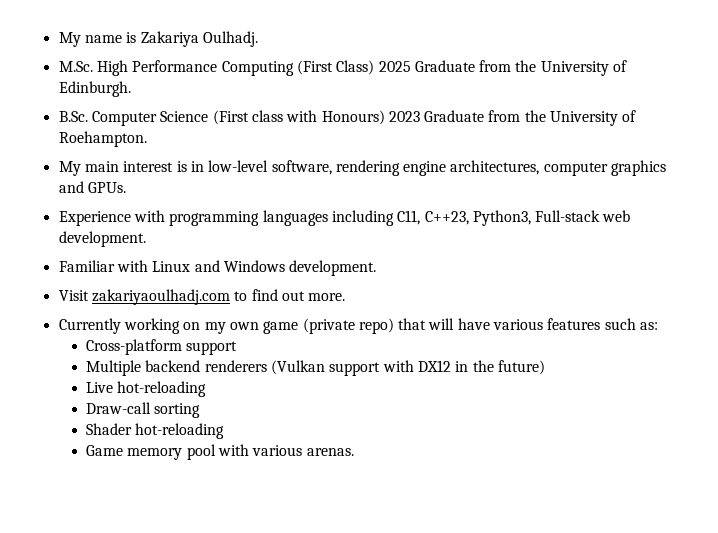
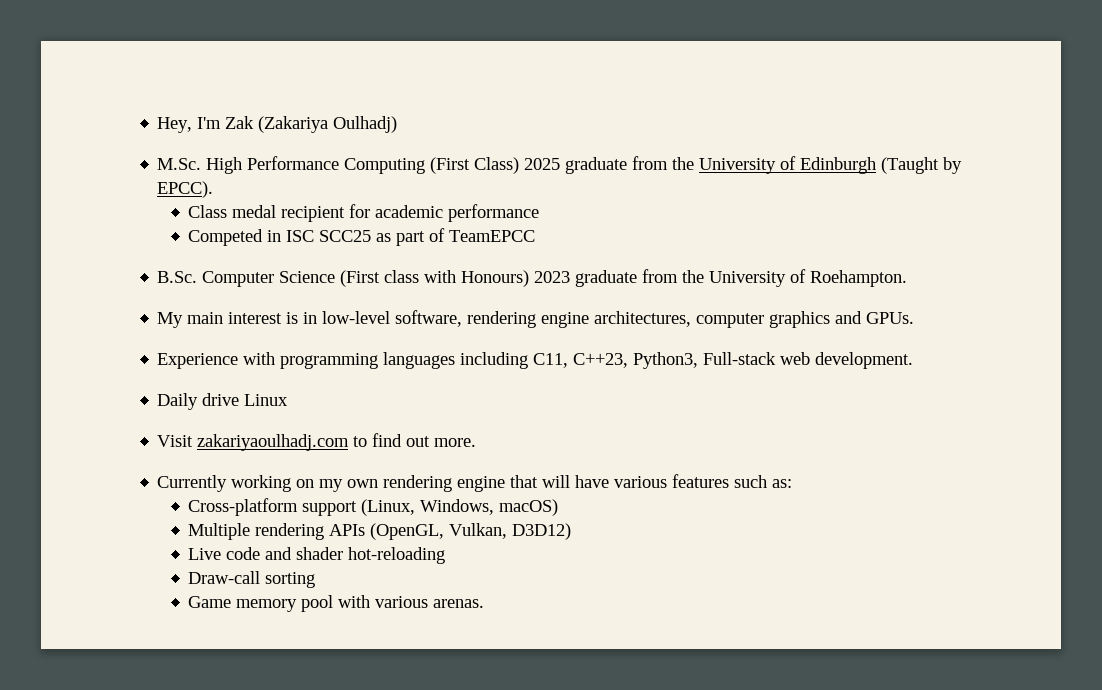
- My name is Zakariya Oulhadj.
+ Hey, I'm Zak (Zakariya Oulhadj)
- M.Sc. High Performance Computing (First Class) 2025 Graduate from the University of Edinburgh.
+ M.Sc. High Performance Computing (First Class) 2025 graduate from the University of Edinburgh (Taught by EPCC).
+ Class medal recipient for academic performance
+ Competed in ISC SCC25 as part of TeamEPCC
- B.Sc. Computer Science (First class with Honours) 2023 Graduate from the University of Roehampton.
+ B.Sc. Computer Science (First class with Honours) 2023 graduate from the University of Roehampton.
- Familiar with Linux and Windows development.
+ Daily drive Linux
- Currently working on my own game (private repo) that will have various features such as:
+ Currently working on my own rendering engine that will have various features such as:
- Cross-platform support
- Multiple backend renderers (Vulkan support with DX12 in the future)
- Live hot-reloading
+ Cross-platform support (Linux, Windows, macOS)
+ Multiple rendering APIs (OpenGL, Vulkan, D3D12)
+ Live code and shader hot-reloading
- Shader hot-reloading

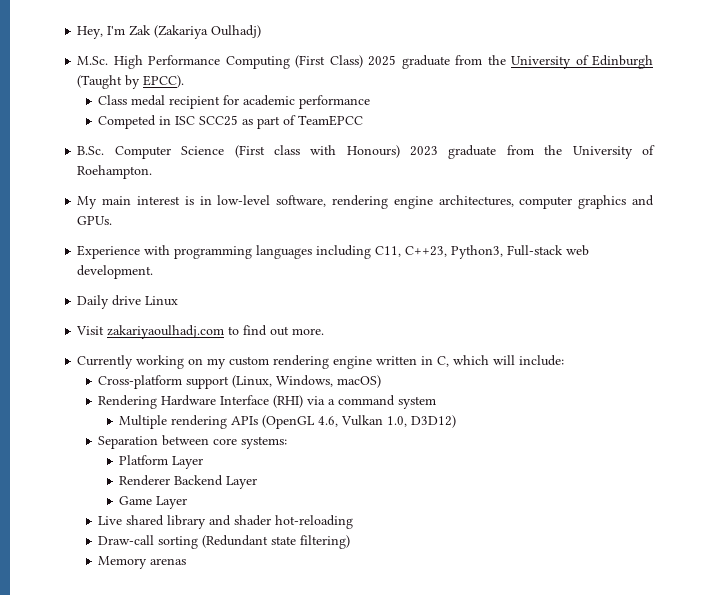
- Currently working on my own rendering engine that will have various features such as:
+ Currently working on my custom rendering engine written in C, which will include:
- Multiple rendering APIs (OpenGL, Vulkan, D3D12)
+ Rendering Hardware Interface (RHI) via a command system
+ Multiple rendering APIs (OpenGL 4.6, Vulkan 1.0, D3D12)
+ Separation between core systems:
+ Platform Layer
+ Renderer Backend Layer
+ Game Layer
- Live code and shader hot-reloading
+ Live shared library and shader hot-reloading
- Draw-call sorting
- Game memory pool with various arenas.
+ Draw-call sorting (Redundant state filtering)
+ Memory arenas

